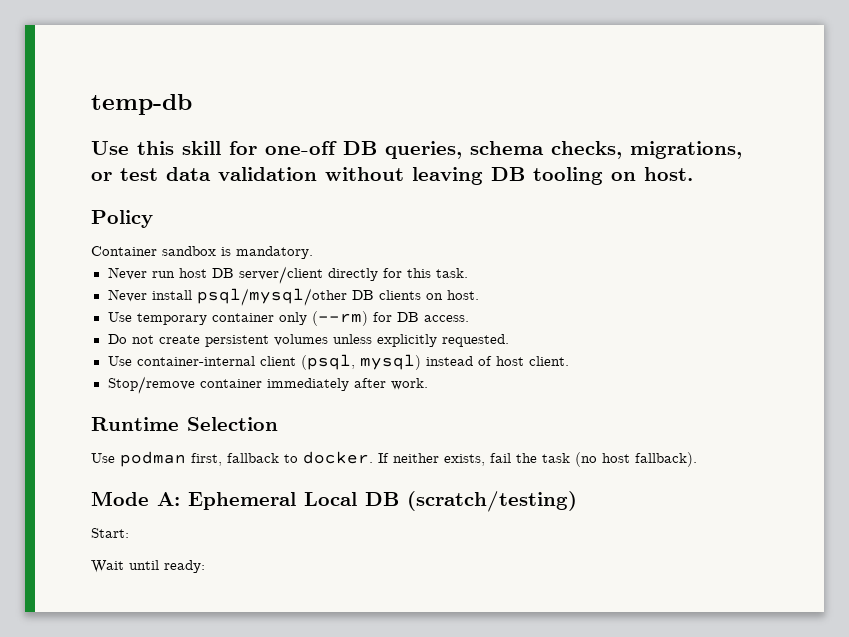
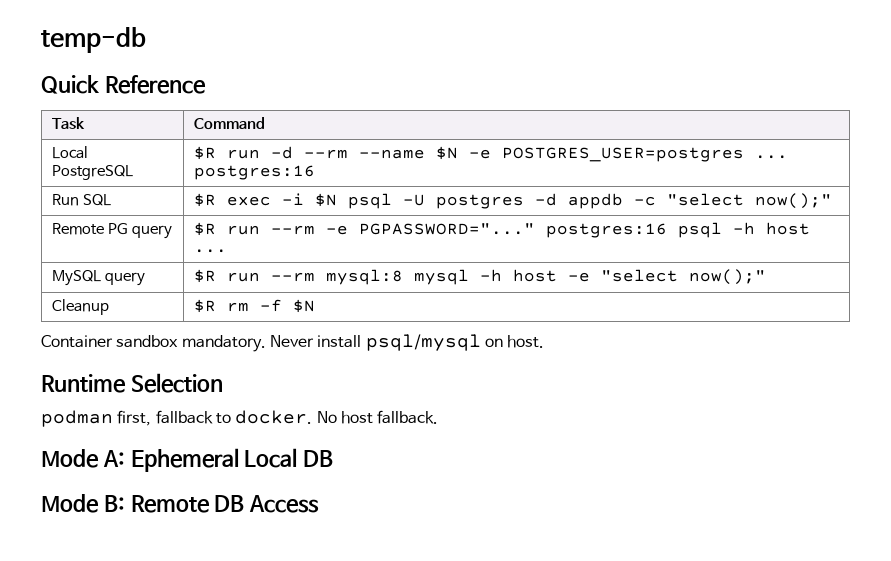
- Use this skill for one-off DB queries, schema checks, migrations, or test data validation without leaving DB tooling on host.
- Policy
+ Quick Reference
+ Task | Command
+ Local PostgreSQL | $R run -d --rm --name $N -e POSTGRES_USER=postgres ... postgres:16
+ Run SQL | $R exec -i $N psql -U postgres -d appdb -c "select now();"
+ Remote PG query | $R run --rm -e PGPASSWORD="..." postgres:16 psql -h host ...
+ MySQL query | $R run --rm mysql:8 mysql -h host -e "select now();"
+ Cleanup | $R rm -f $N
- Container sandbox is mandatory.
- Never run host DB server/client directly for this task.
- Never install psql/mysql/other DB clients on host.
- Use temporary container only (--rm) for DB access.
- Do not create persistent volumes unless explicitly requested.
- Use container-internal client (psql, mysql) instead of host client.
- Stop/remove container immediately after work.
+ Container sandbox mandatory. Never install psql/mysql on host.
- Use podman first, fallback to docker.
+ podman first, fallback to docker.
- If neither exists, fail the task (no host fallback).
+ No host fallback.
- Mode A: Ephemeral Local DB (scratch/testing)
- Start:
- Wait until ready:
+ Mode A: Ephemeral Local DB
+ Mode B: Remote DB Access

